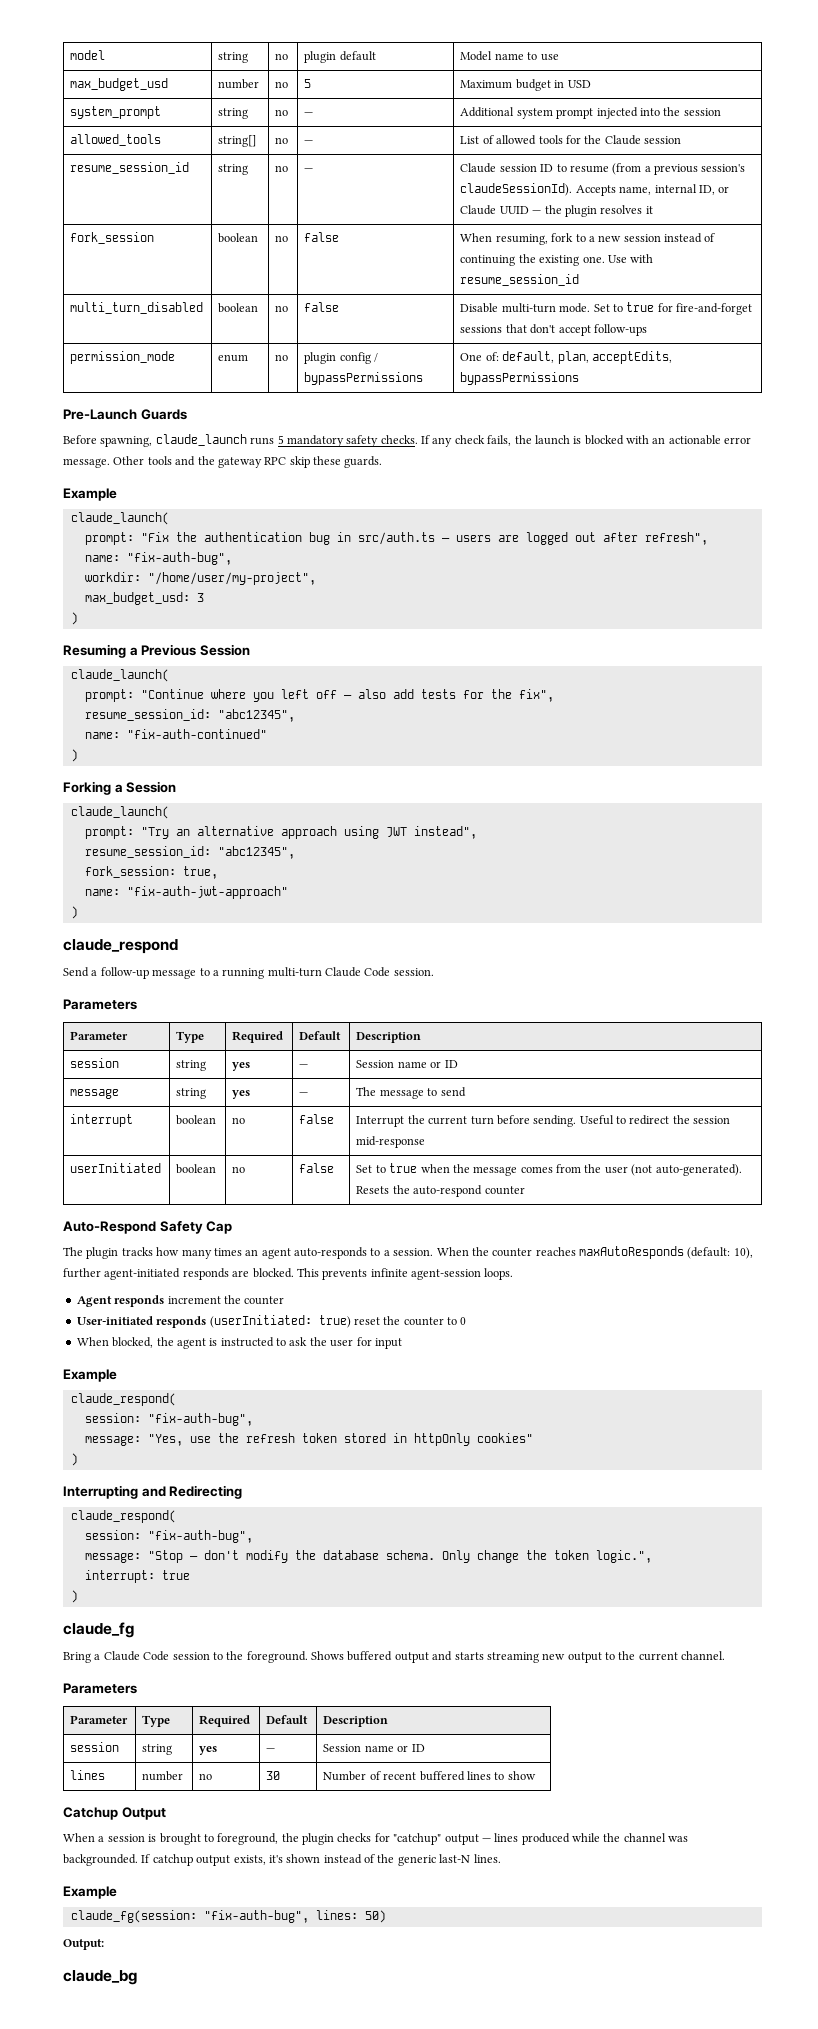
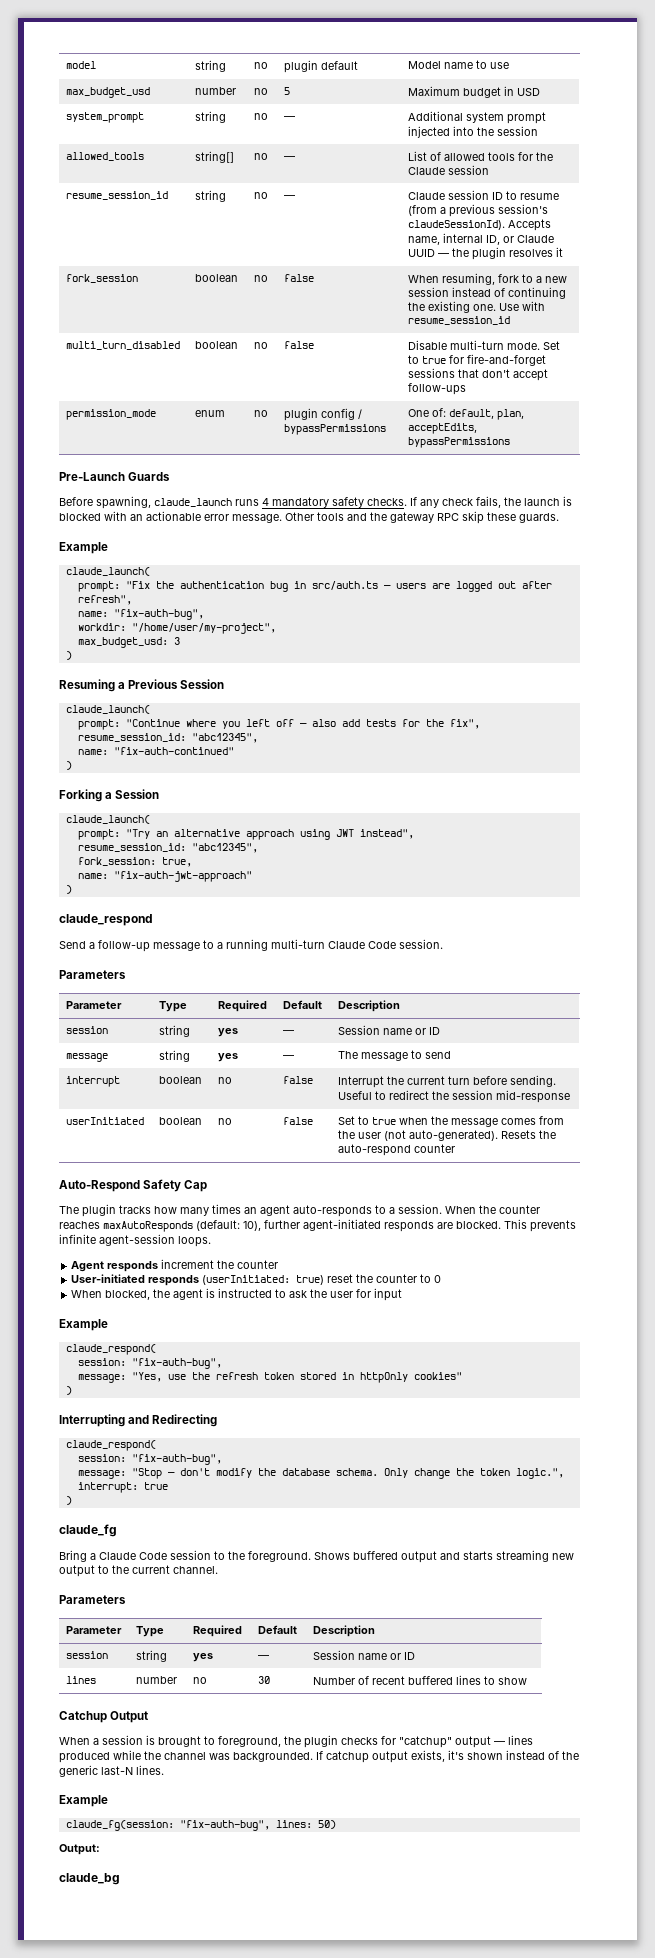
- Before spawning, claude_launch runs 5 mandatory safety checks.
+ Before spawning, claude_launch runs 4 mandatory safety checks.

